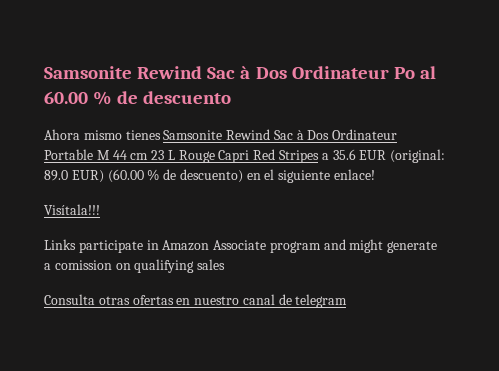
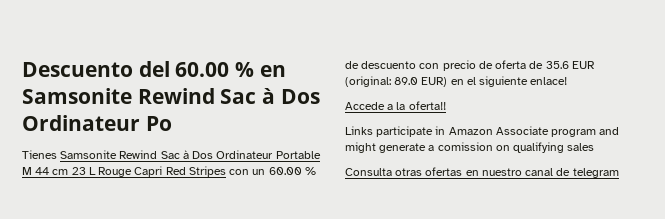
- Samsonite Rewind Sac à Dos Ordinateur Po al 60.00 % de descuento
- Ahora mismo tienes Samsonite Rewind Sac à Dos Ordinateur Portable M 44 cm 23 L Rouge Capri Red Stripes a 35.6 EUR (original: 89.0 EUR) (60.00 % de descuento) en el siguiente enlace!
+ Descuento del 60.00 % en Samsonite Rewind Sac à Dos Ordinateur Po
+ Tienes Samsonite Rewind Sac à Dos Ordinateur Portable M 44 cm 23 L Rouge Capri Red Stripes con un 60.00 % de descuento con precio de oferta de 35.6 EUR (original: 89.0 EUR) en el siguiente enlace!
- Visítala!!!
+ Accede a la oferta!!

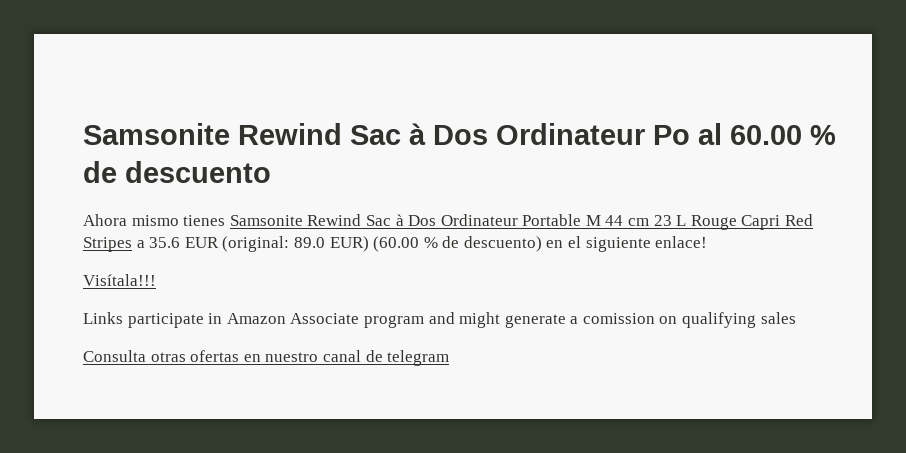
- Descuento del 60.00 % en Samsonite Rewind Sac à Dos Ordinateur Po
- Tienes Samsonite Rewind Sac à Dos Ordinateur Portable M 44 cm 23 L Rouge Capri Red Stripes con un 60.00 % de descuento con precio de oferta de 35.6 EUR (original: 89.0 EUR) en el siguiente enlace!
+ Samsonite Rewind Sac à Dos Ordinateur Po al 60.00 % de descuento
+ Ahora mismo tienes Samsonite Rewind Sac à Dos Ordinateur Portable M 44 cm 23 L Rouge Capri Red Stripes a 35.6 EUR (original: 89.0 EUR) (60.00 % de descuento) en el siguiente enlace!
- Accede a la oferta!!
+ Visítala!!!

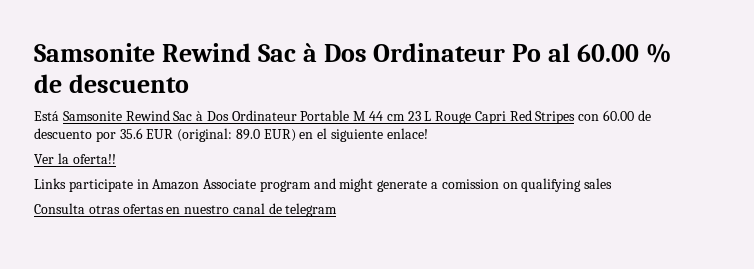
- Ahora mismo tienes Samsonite Rewind Sac à Dos Ordinateur Portable M 44 cm 23 L Rouge Capri Red Stripes a 35.6 EUR (original: 89.0 EUR) (60.00 % de descuento) en el siguiente enlace!
+ Está Samsonite Rewind Sac à Dos Ordinateur Portable M 44 cm 23 L Rouge Capri Red Stripes con 60.00 de descuento por 35.6 EUR (original: 89.0 EUR) en el siguiente enlace!
- Visítala!!!
+ Ver la oferta!!

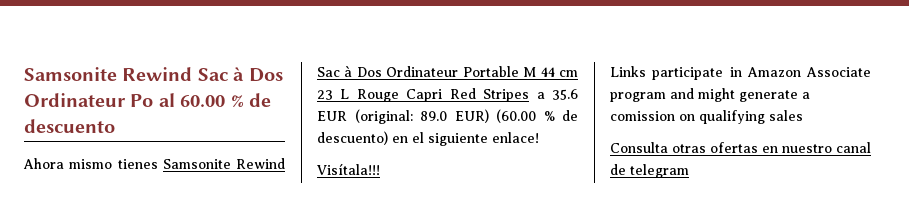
- Está Samsonite Rewind Sac à Dos Ordinateur Portable M 44 cm 23 L Rouge Capri Red Stripes con 60.00 de descuento por 35.6 EUR (original: 89.0 EUR) en el siguiente enlace!
+ Ahora mismo tienes Samsonite Rewind Sac à Dos Ordinateur Portable M 44 cm 23 L Rouge Capri Red Stripes a 35.6 EUR (original: 89.0 EUR) (60.00 % de descuento) en el siguiente enlace!
- Ver la oferta!!
+ Visítala!!!

